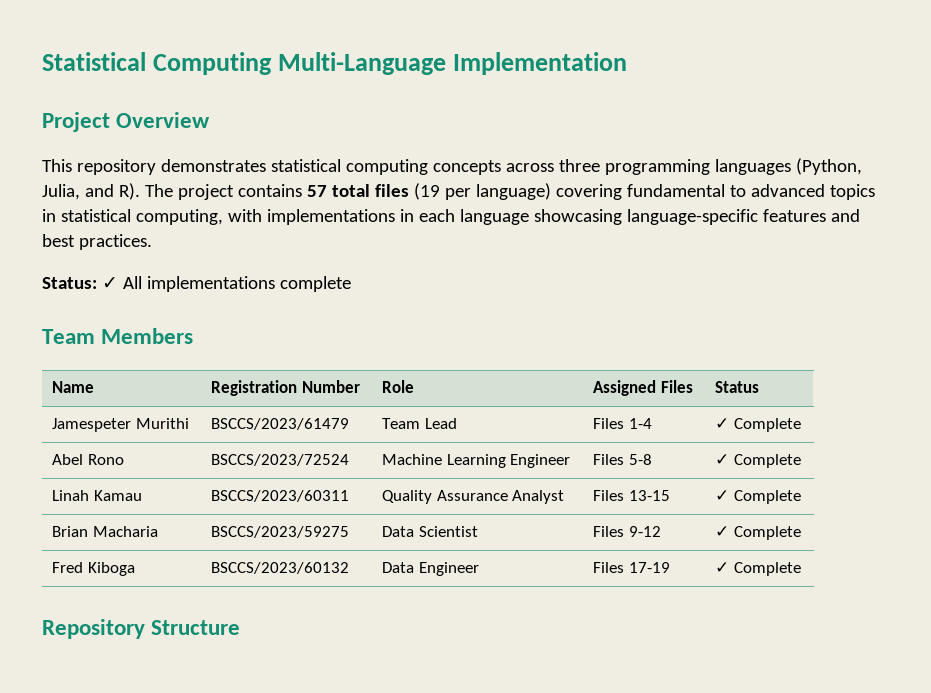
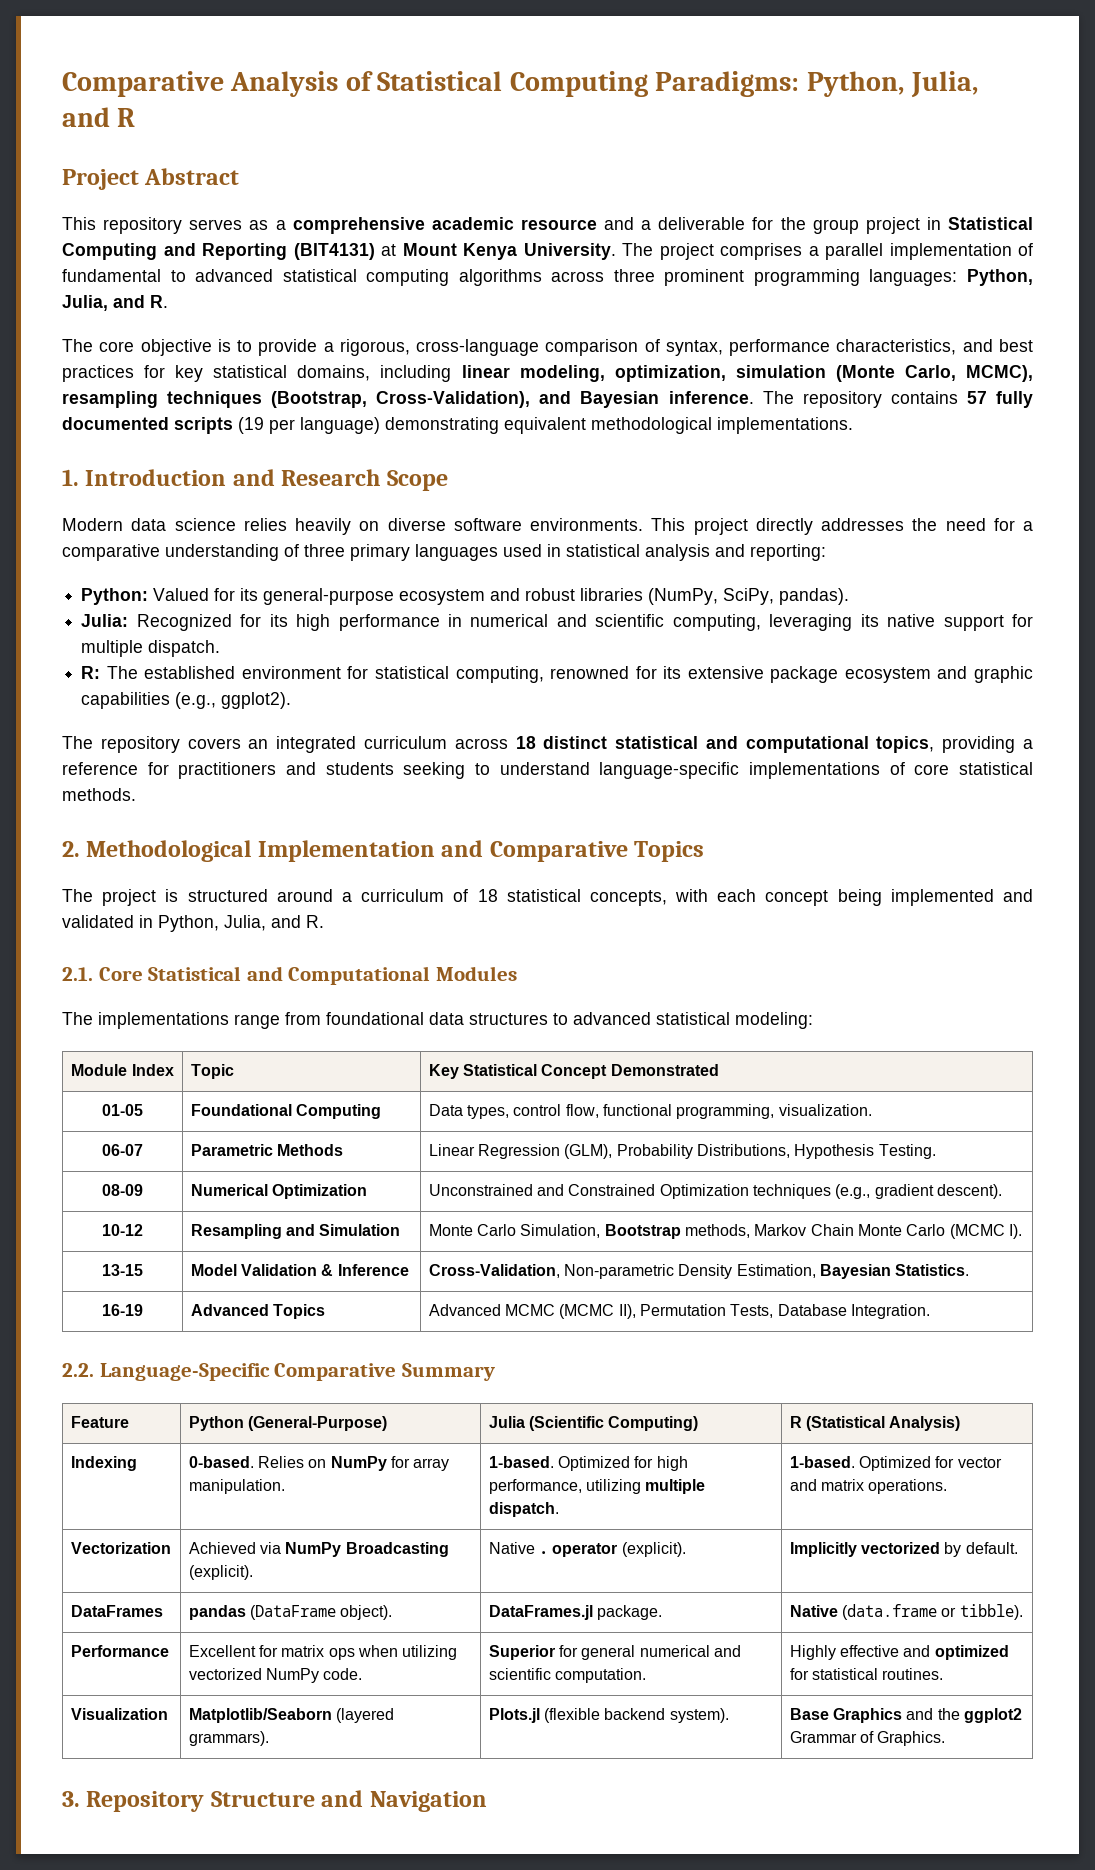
- Statistical Computing Multi-Language Implementation
+ Comparative Analysis of Statistical Computing Paradigms: Python, Julia, and R
- Project Overview
+ Project Abstract
- This repository demonstrates statistical computing concepts across three programming languages (Python, Julia, and R). The project contains 57 total files (19 per language) covering fundamental to advanced topics in statistical computing, with implementations in each language showcasing language-specific features and best practices.
- Status: ✓ All implementations complete
- Team Members
- Name | Registration Number | Role | Assigned Files | Status
- Jamespeter Murithi | BSCCS/2023/61479 | Team Lead | Files 1-4 | ✓ Complete
- Abel Rono | BSCCS/2023/72524 | Machine Learning Engineer | Files 5-8 | ✓ Complete
- Linah Kamau | BSCCS/2023/60311 | Quality Assurance Analyst | Files 13-15 | ✓ Complete
- Brian Macharia | BSCCS/2023/59275 | Data Scientist | Files 9-12 | ✓ Complete
- Fred Kiboga | BSCCS/2023/60132 | Data Engineer | Files 17-19 | ✓ Complete
- Repository Structure
+ This repository serves as a comprehensive academic resource and a deliverable for the group project in Statistical Computing and Reporting (BIT4131) at Mount Kenya University. The project comprises a parallel implementation of fundamental to advanced statistical computing algorithms across three prominent programming languages: Python, Julia, and R.
+ The core objective is to provide a rigorous, cross-language comparison of syntax, performance characteristics, and best practices for key statistical domains, including linear modeling, optimization, simulation (Monte Carlo, MCMC), resampling techniques (Bootstrap, Cross-Validation), and Bayesian inference. The repository contains 57 fully documented scripts (19 per language) demonstrating equivalent methodological implementations.
+ 1. Introduction and Research Scope
+ Modern data science relies heavily on diverse software environments. This project directly addresses the need for a comparative understanding of three primary languages used in statistical analysis and reporting:
+ Python: Valued for its general-purpose ecosystem and robust libraries (NumPy, SciPy, pandas).
+ Julia: Recognized for its high performance in numerical and scientific computing, leveraging its native support for multiple dispatch.
+ R: The established environment for statistical computing, renowned for its extensive package ecosystem and graphic capabilities (e.g., ggplot2).
+ The repository covers an integrated curriculum across 18 distinct statistical and computational topics, providing a reference for practitioners and students seeking to understand language-specific implementations of core statistical methods.
+ 2. Methodological Implementation and Comparative Topics
+ The project is structured around a curriculum of 18 statistical concepts, with each concept being implemented and validated in Python, Julia, and R.
+ 2.1. Core Statistical and Computational Modules
+ The implementations range from foundational data structures to advanced statistical modeling:
+ Module Index | Topic | Key Statistical Concept Demonstrated
+ 01-05 | Foundational Computing | Data types, control flow, functional programming, visualization.
+ 06-07 | Parametric Methods | Linear Regression (GLM), Probability Distributions, Hypothesis Testing.
+ 08-09 | Numerical Optimization | Unconstrained and Constrained Optimization techniques (e.g., gradient descent).
+ 10-12 | Resampling and Simulation | Monte Carlo Simulation, Bootstrap methods, Markov Chain Monte Carlo (MCMC I).
+ 13-15 | Model Validation & Inference | Cross-Validation, Non-parametric Density Estimation, Bayesian Statistics.
+ 16-19 | Advanced Topics | Advanced MCMC (MCMC II), Permutation Tests, Database Integration.
+ 2.2. Language-Specific Comparative Summary
+ Feature | Python (General-Purpose) | Julia (Scientific Computing) | R (Statistical Analysis)
+ Indexing | 0-based. Relies on NumPy for array manipulation. | 1-based. Optimized for high performance, utilizing multiple dispatch. | 1-based. Optimized for vector and matrix operations.
+ Vectorization | Achieved via NumPy Broadcasting (explicit). | Native . operator (explicit). | Implicitly vectorized by default.
+ DataFrames | pandas (DataFrame object). | DataFrames.jl package. | Native (data.frame or tibble).
+ Performance | Excellent for matrix ops when utilizing vectorized NumPy code. | Superior for general numerical and scientific computation. | Highly effective and optimized for statistical routines.
+ Visualization | Matplotlib/Seaborn (layered grammars). | Plots.jl (flexible backend system). | Base Graphics and the ggplot2 Grammar of Graphics.
+ 3. Repository Structure and Navigation

